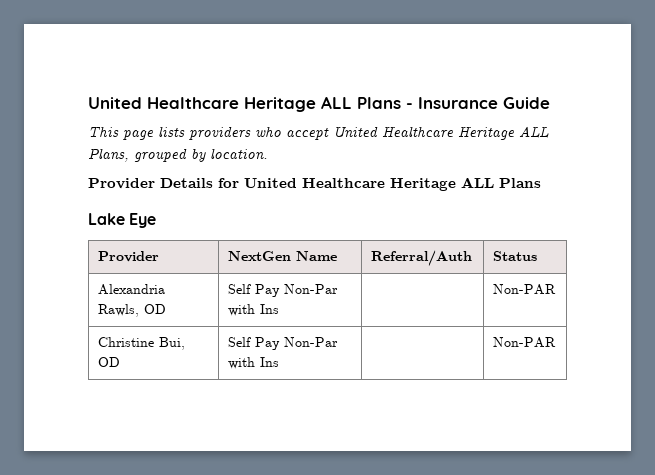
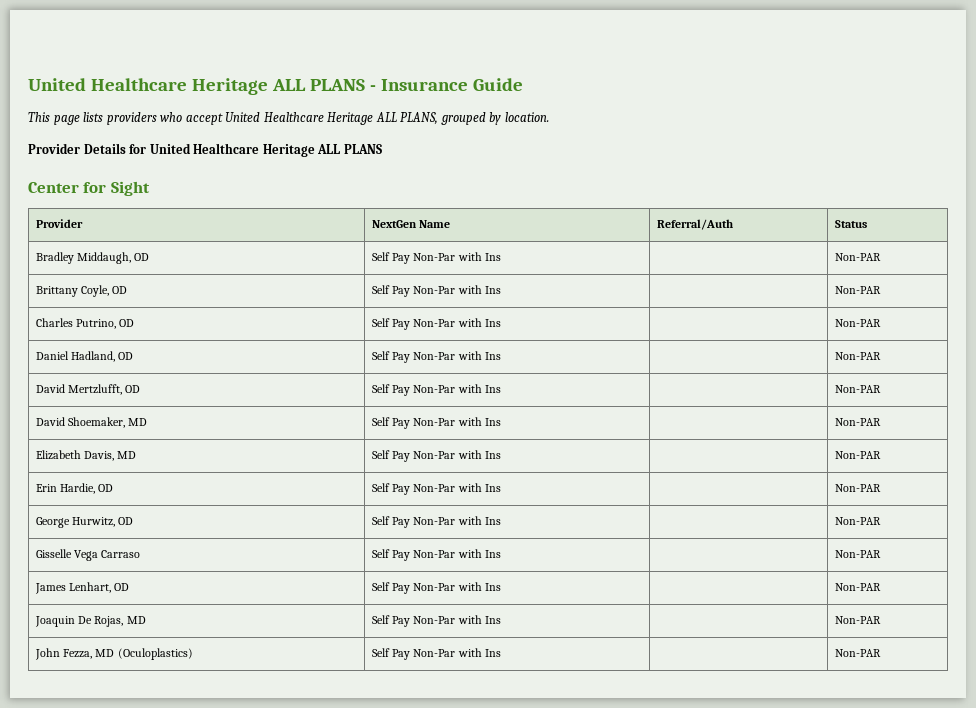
- United Healthcare Heritage ALL Plans - Insurance Guide
+ United Healthcare Heritage ALL PLANS - Insurance Guide
- This page lists providers who accept United Healthcare Heritage ALL Plans, grouped by location.
+ This page lists providers who accept United Healthcare Heritage ALL PLANS, grouped by location.
- Provider Details for United Healthcare Heritage ALL Plans
- Lake Eye
+ Provider Details for United Healthcare Heritage ALL PLANS
+ Center for Sight
- Alexandria Rawls, OD | Self Pay Non-Par with Ins | | Non-PAR
- Christine Bui, OD | Self Pay Non-Par with Ins | | Non-PAR
+ Bradley Middaugh, OD | Self Pay Non-Par with Ins | | Non-PAR
+ Brittany Coyle, OD | Self Pay Non-Par with Ins | | Non-PAR
+ Charles Putrino, OD | Self Pay Non-Par with Ins | | Non-PAR
+ Daniel Hadland, OD | Self Pay Non-Par with Ins | | Non-PAR
+ David Mertzlufft, OD | Self Pay Non-Par with Ins | | Non-PAR
+ David Shoemaker, MD | Self Pay Non-Par with Ins | | Non-PAR
+ Elizabeth Davis, MD | Self Pay Non-Par with Ins | | Non-PAR
+ Erin Hardie, OD | Self Pay Non-Par with Ins | | Non-PAR
+ George Hurwitz, OD | Self Pay Non-Par with Ins | | Non-PAR
+ Gisselle Vega Carraso | Self Pay Non-Par with Ins | | Non-PAR
+ James Lenhart, OD | Self Pay Non-Par with Ins | | Non-PAR
+ Joaquin De Rojas, MD | Self Pay Non-Par with Ins | | Non-PAR
+ John Fezza, MD (Oculoplastics) | Self Pay Non-Par with Ins | | Non-PAR

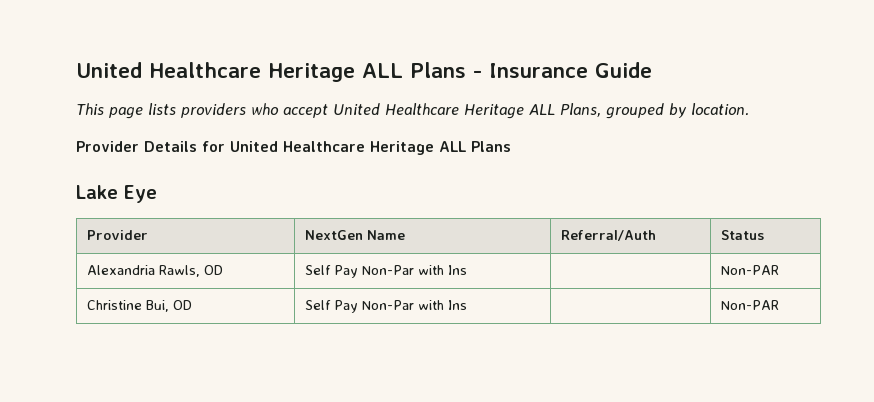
- United Healthcare Heritage ALL PLANS - Insurance Guide
+ United Healthcare Heritage ALL Plans - Insurance Guide
- This page lists providers who accept United Healthcare Heritage ALL PLANS, grouped by location.
+ This page lists providers who accept United Healthcare Heritage ALL Plans, grouped by location.
- Provider Details for United Healthcare Heritage ALL PLANS
- Center for Sight
+ Provider Details for United Healthcare Heritage ALL Plans
+ Lake Eye
- Bradley Middaugh, OD | Self Pay Non-Par with Ins | | Non-PAR
- Brittany Coyle, OD | Self Pay Non-Par with Ins | | Non-PAR
- Charles Putrino, OD | Self Pay Non-Par with Ins | | Non-PAR
- Daniel Hadland, OD | Self Pay Non-Par with Ins | | Non-PAR
- David Mertzlufft, OD | Self Pay Non-Par with Ins | | Non-PAR
- David Shoemaker, MD | Self Pay Non-Par with Ins | | Non-PAR
- Elizabeth Davis, MD | Self Pay Non-Par with Ins | | Non-PAR
- Erin Hardie, OD | Self Pay Non-Par with Ins | | Non-PAR
- George Hurwitz, OD | Self Pay Non-Par with Ins | | Non-PAR
- Gisselle Vega Carraso | Self Pay Non-Par with Ins | | Non-PAR
- James Lenhart, OD | Self Pay Non-Par with Ins | | Non-PAR
- Joaquin De Rojas, MD | Self Pay Non-Par with Ins | | Non-PAR
- John Fezza, MD (Oculoplastics) | Self Pay Non-Par with Ins | | Non-PAR
+ Alexandria Rawls, OD | Self Pay Non-Par with Ins | | Non-PAR
+ Christine Bui, OD | Self Pay Non-Par with Ins | | Non-PAR

